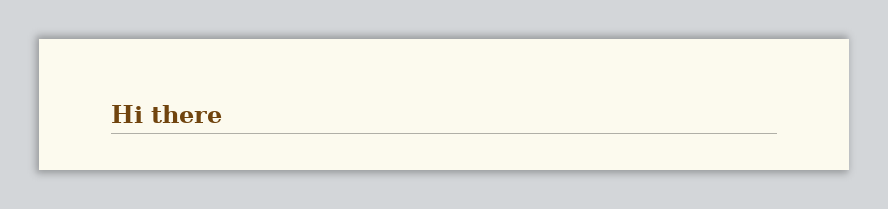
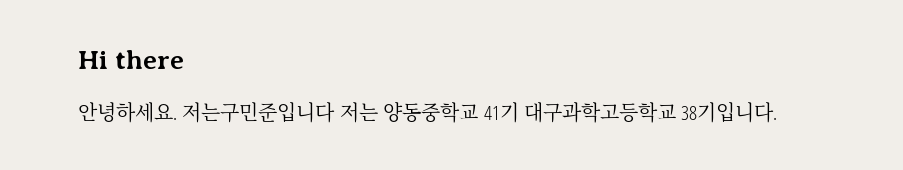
+ 안녕하세요. 저는구민준입니다 저는 양동중학교 41기 대구과학고등학교 38기입니다.

